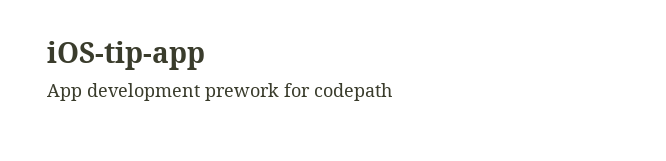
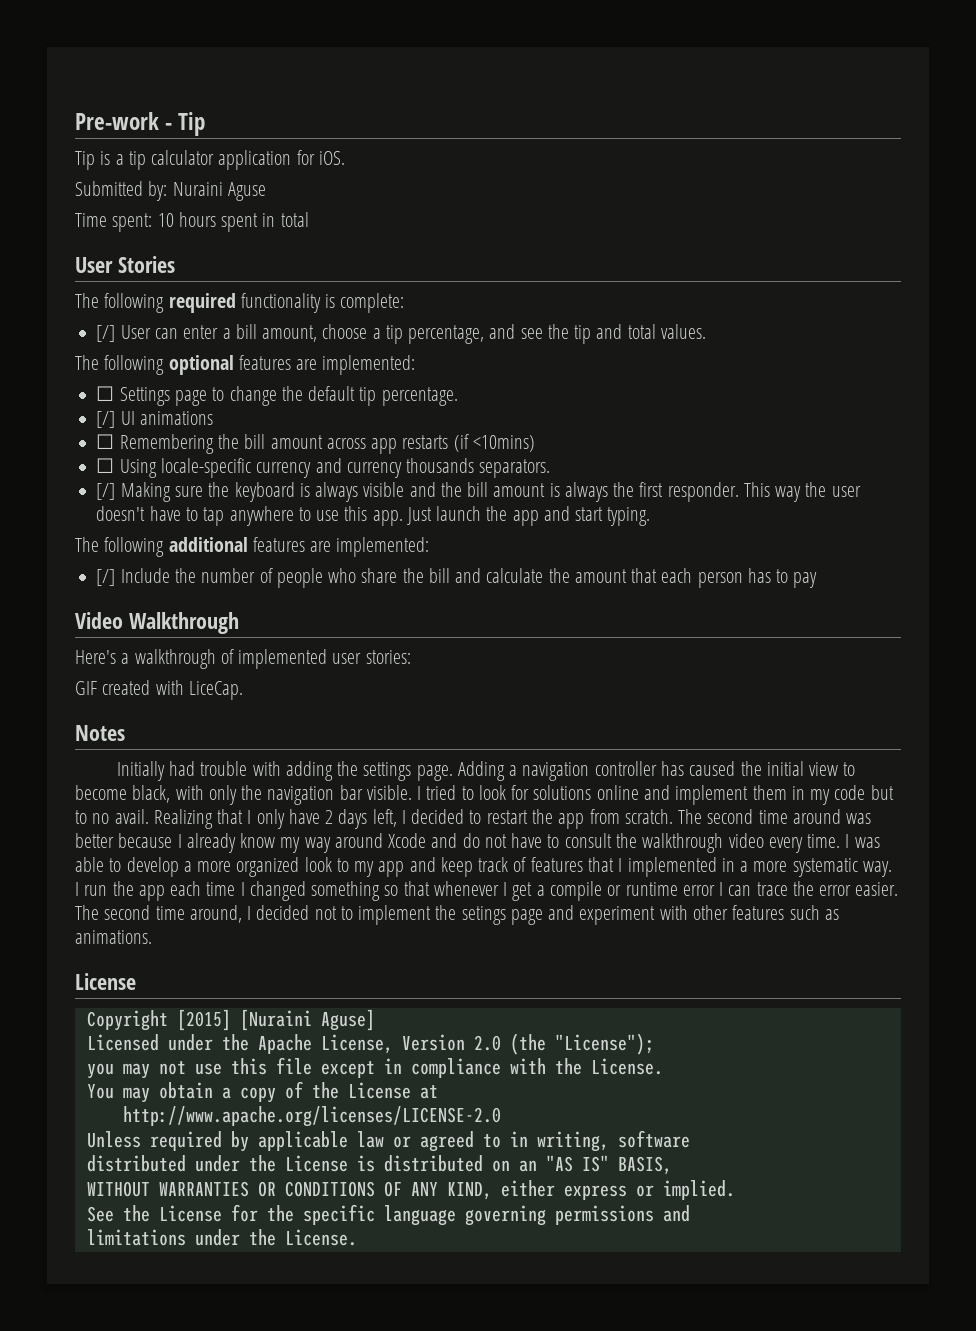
- iOS-tip-app
- App development prework for codepath
+ Pre-work - Tip
+ Tip is a tip calculator application for iOS.
+ Submitted by: Nuraini Aguse
+ Time spent: 10 hours spent in total
+ User Stories
+ The following required functionality is complete:
+ [/] User can enter a bill amount, choose a tip percentage, and see the tip and total values.
+ The following optional features are implemented:
+ ☐ Settings page to change the default tip percentage.
+ [/] UI animations
+ ☐ Remembering the bill amount across app restarts (if <10mins)
+ ☐ Using locale-specific currency and currency thousands separators.
+ [/] Making sure the keyboard is always visible and the bill amount is always the first responder. This way the user doesn't have to tap anywhere to use this app. Just launch the app and start typing.
+ The following additional features are implemented:
+ [/] Include the number of people who share the bill and calculate the amount that each person has to pay
+ Video Walkthrough
+ Here's a walkthrough of implemented user stories:
+ GIF created with LiceCap.
+ Notes
+ Initially had trouble with adding the settings page. Adding a navigation controller has caused the initial view to become black, with only the navigation bar visible. I tried to look for solutions online and implement them in my code but to no avail. Realizing that I only have 2 days left, I decided to restart the app from scratch. The second time around was better because I already know my way around Xcode and do not have to consult the walkthrough video every time. I was able to develop a more organized look to my app and keep track of features that I implemented in a more systematic way. I run the app each time I changed something so that whenever I get a compile or runtime error I can trace the error easier. The second time around, I decided not to implement the setings page and experiment with other features such as animations.
+ License
+ Copyright [2015] [Nuraini Aguse]
+ Licensed under the Apache License, Version 2.0 (the "License");
+ you may not use this file except in compliance with the License.
+ You may obtain a copy of the License at
+ http://www.apache.org/licenses/LICENSE-2.0
+ Unless required by applicable law or agreed to in writing, software
+ distributed under the License is distributed on an "AS IS" BASIS,
+ WITHOUT WARRANTIES OR CONDITIONS OF ANY KIND, either express or implied.
+ See the License for the specific language governing permissions and
+ limitations under the License.

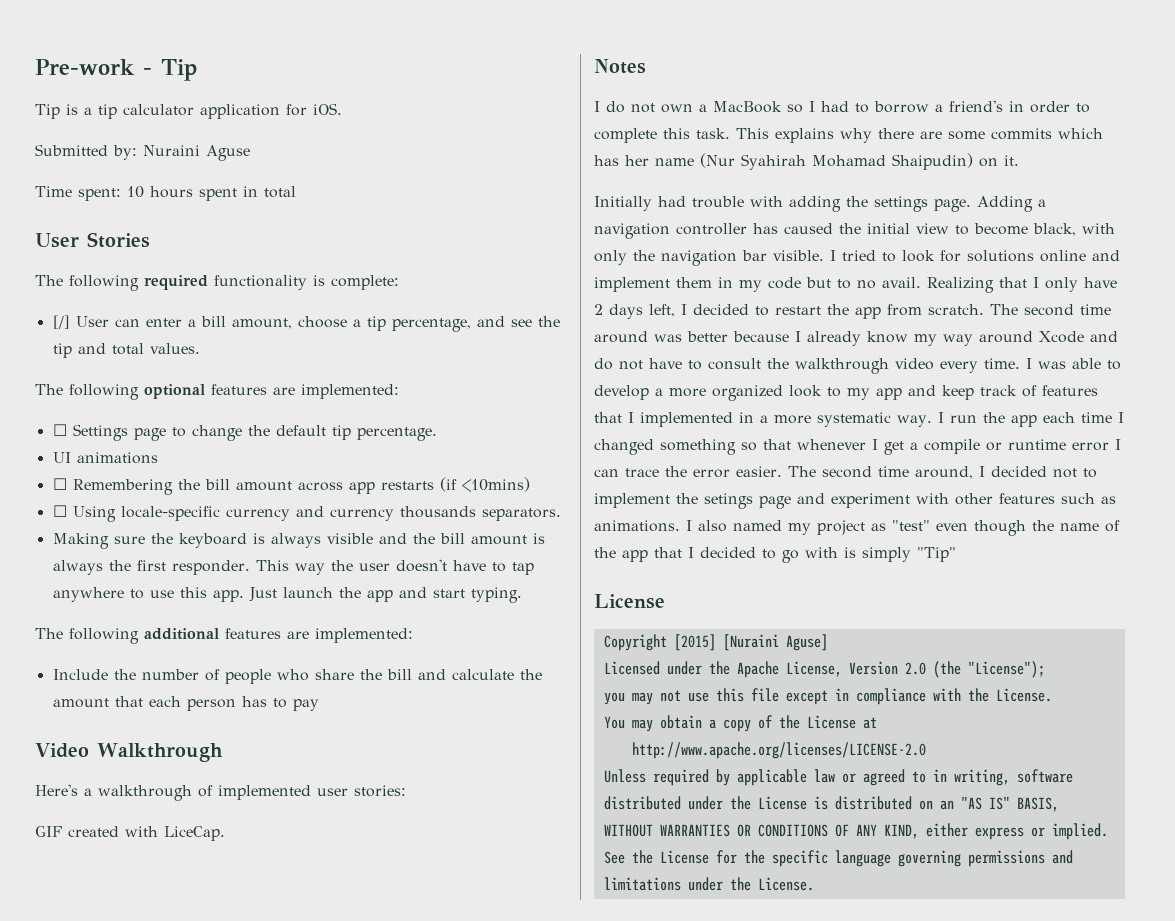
- [/] UI animations
+ UI animations
- [/] Making sure the keyboard is always visible and the bill amount is always the first responder.
+ Making sure the keyboard is always visible and the bill amount is always the first responder.
- [/] Include the number of people who share the bill and calculate the amount that each person has to pay
+ Include the number of people who share the bill and calculate the amount that each person has to pay
+ I do not own a MacBook so I had to borrow a friend's in order to complete this task. This explains why there are some commits which has her name (Nur Syahirah Mohamad Shaipudin) on it.
+ I also named my project as "test" even though the name of the app that I decided to go with is simply "Tip"

